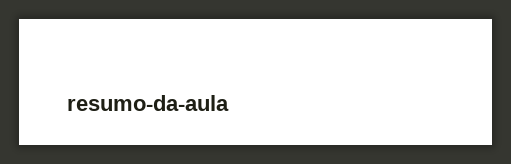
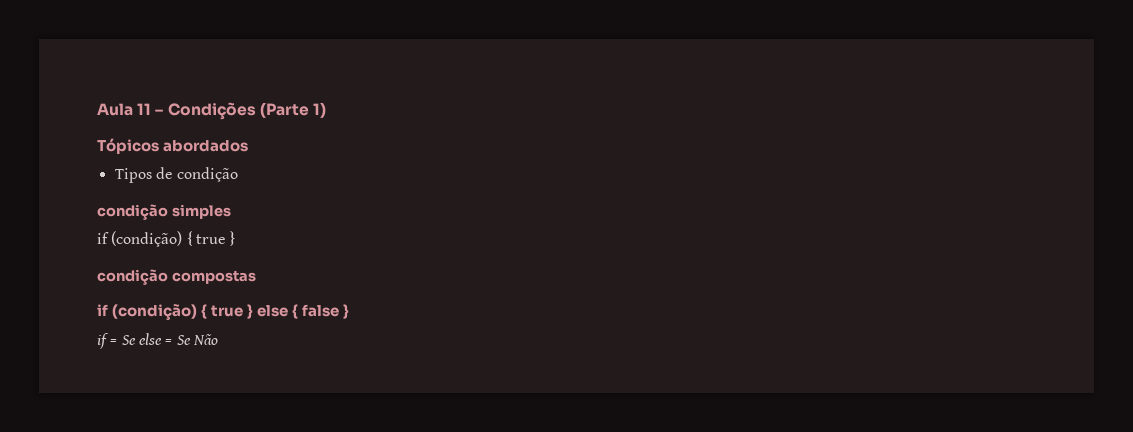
- resumo-da-aula
+ Aula 11 – Condições (Parte 1)
+ Tópicos abordados
+ Tipos de condição
+ condição simples
+ if (condição) { true }
+ condição compostas
+ if (condição) { true } else { false }
+ if = Se else = Se Não

